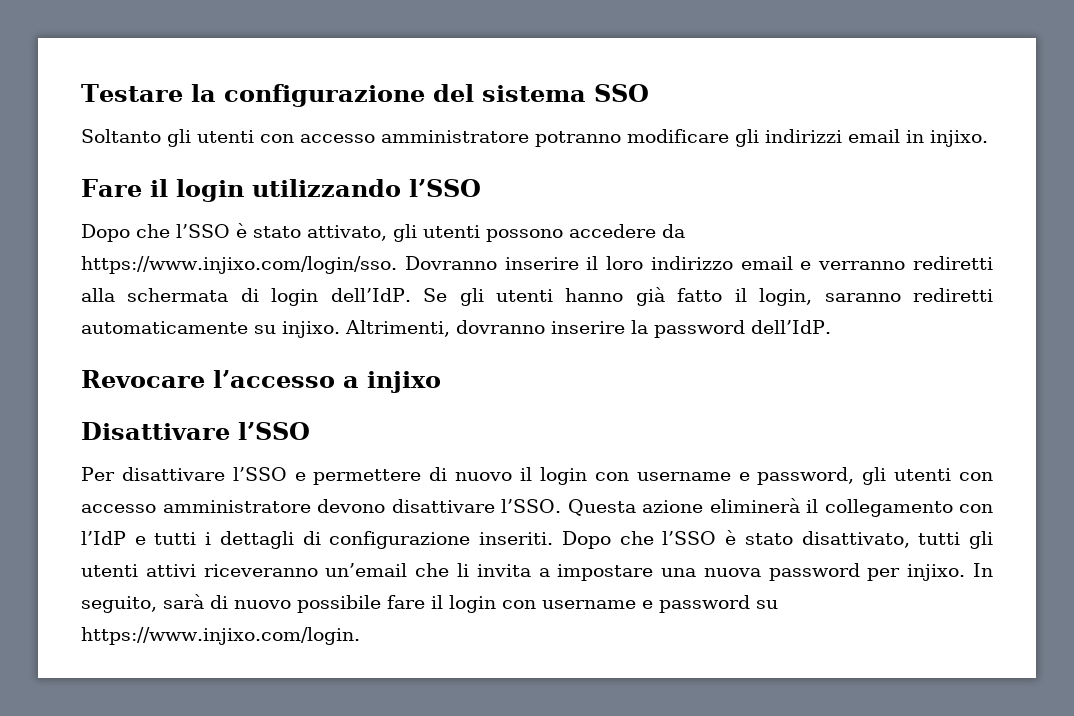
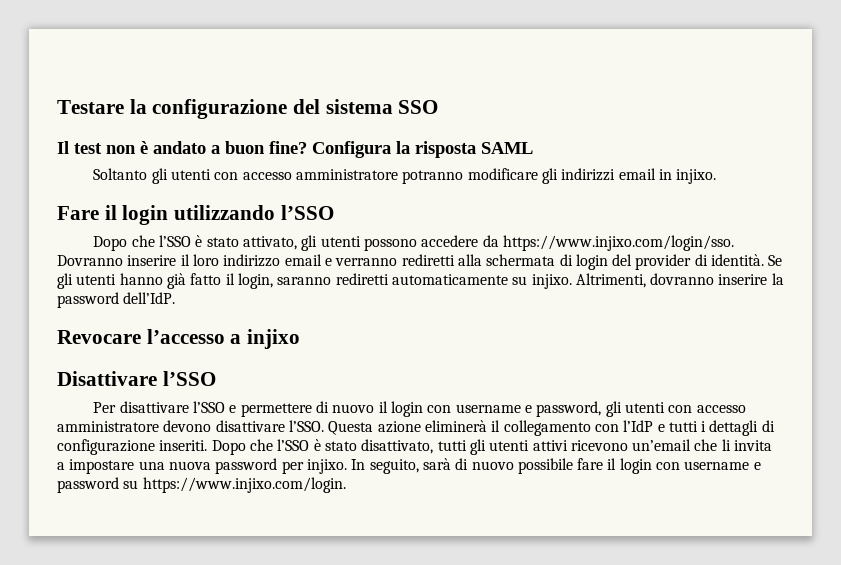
+ Il test non è andato a buon fine? Configura la risposta SAML
- Dopo che l’SSO è stato attivato, gli utenti possono accedere da https://www.injixo.com/login/sso. Dovranno inserire il loro indirizzo email e verranno rediretti alla schermata di login dell’IdP.
+ Dopo che l’SSO è stato attivato, gli utenti possono accedere da https://www.injixo.com/login/sso. Dovranno inserire il loro indirizzo email e verranno rediretti alla schermata di login del provider di identità.
- Dopo che l’SSO è stato disattivato, tutti gli utenti attivi riceveranno un’email che li invita a impostare una nuova password per injixo.
+ Dopo che l’SSO è stato disattivato, tutti gli utenti attivi ricevono un’email che li invita a impostare una nuova password per injixo.

